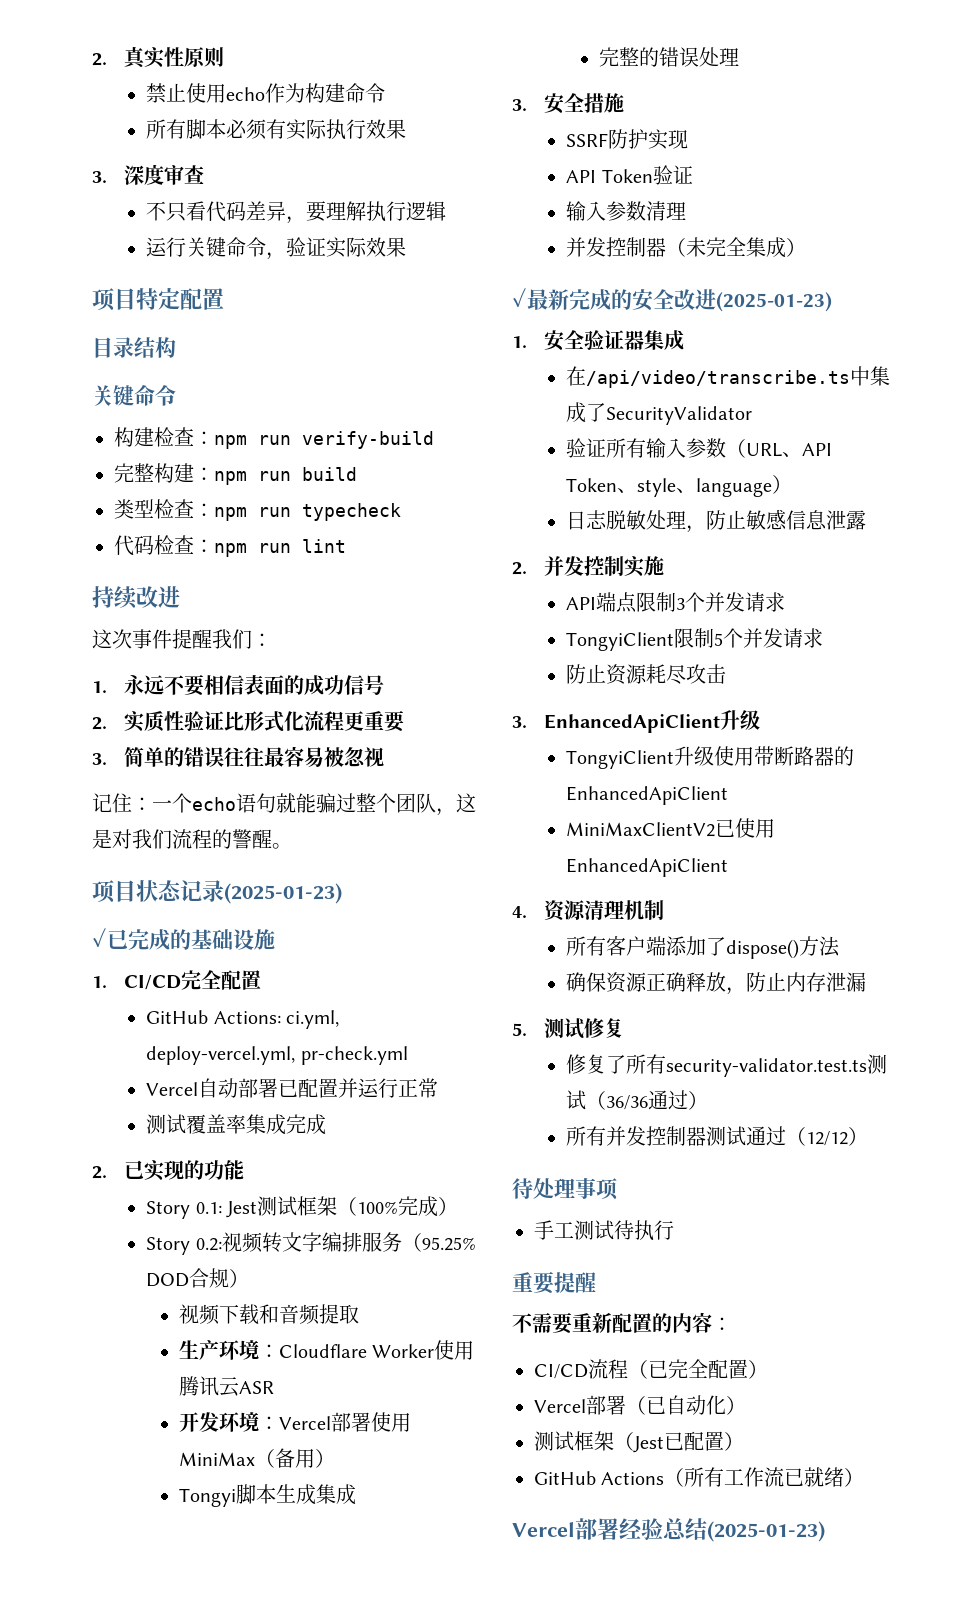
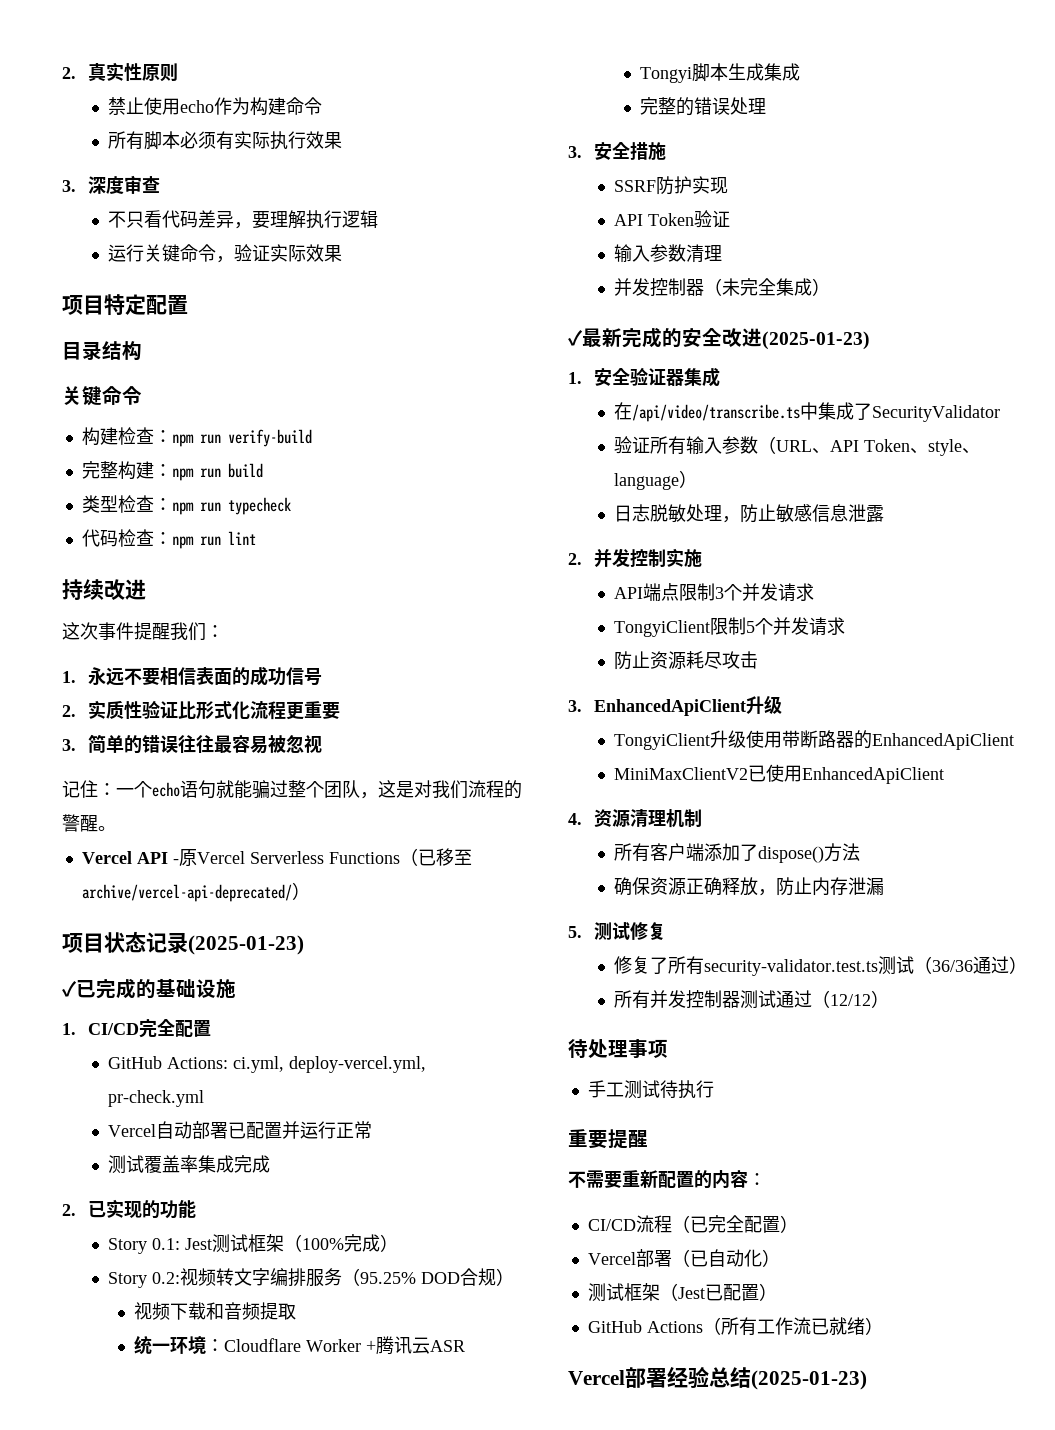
+ Vercel API -原Vercel Serverless Functions（已移至archive/vercel-api-deprecated/）
- 生产环境：Cloudflare Worker使用腾讯云ASR
+ 统一环境：Cloudflare Worker +腾讯云ASR
- 开发环境：Vercel部署使用MiniMax（备用）

